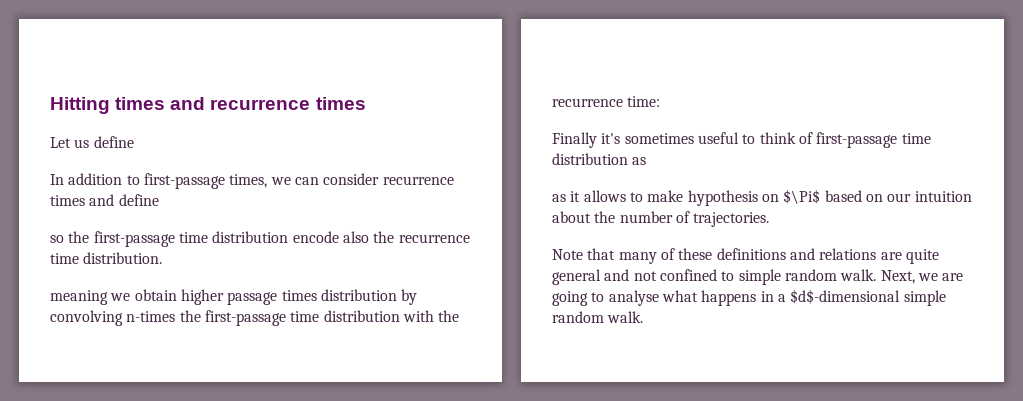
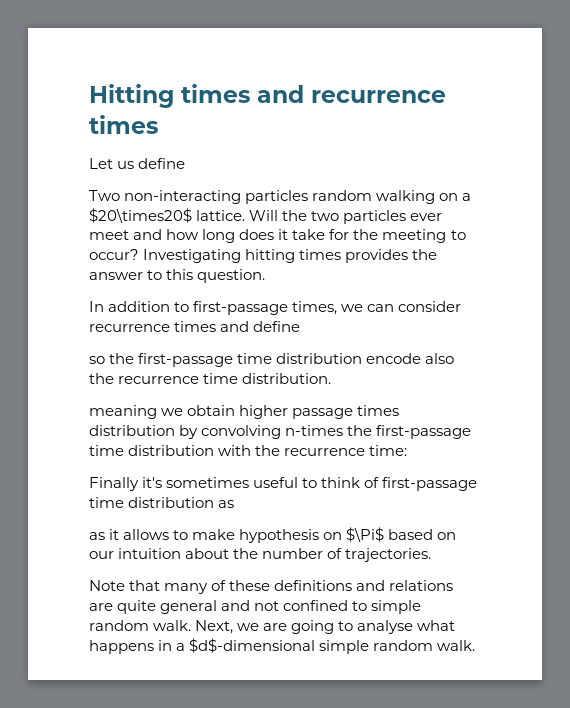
+ Two non-interacting particles random walking on a $20\times20$ lattice. Will the two particles ever meet and how long does it take for the meeting to occur? Investigating hitting times provides the answer to this question.

